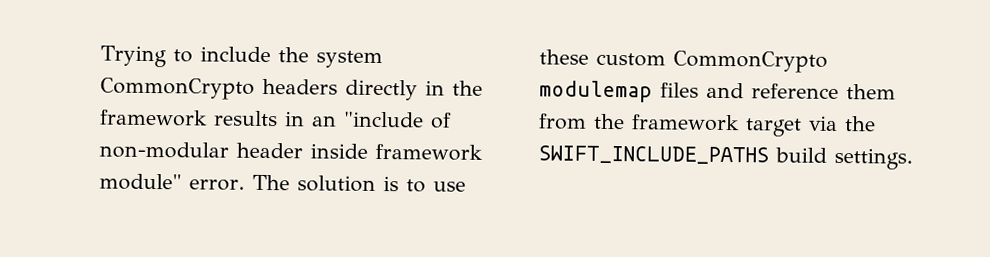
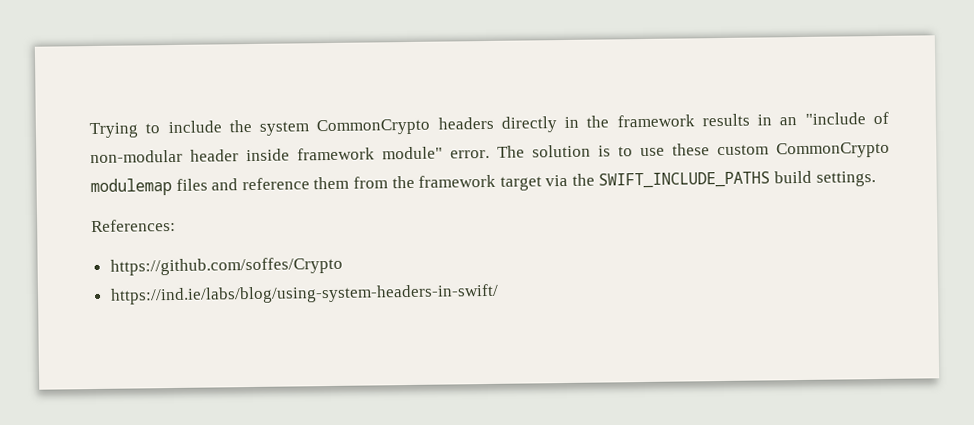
+ References:
+ https://github.com/soffes/Crypto
+ https://ind.ie/labs/blog/using-system-headers-in-swift/

